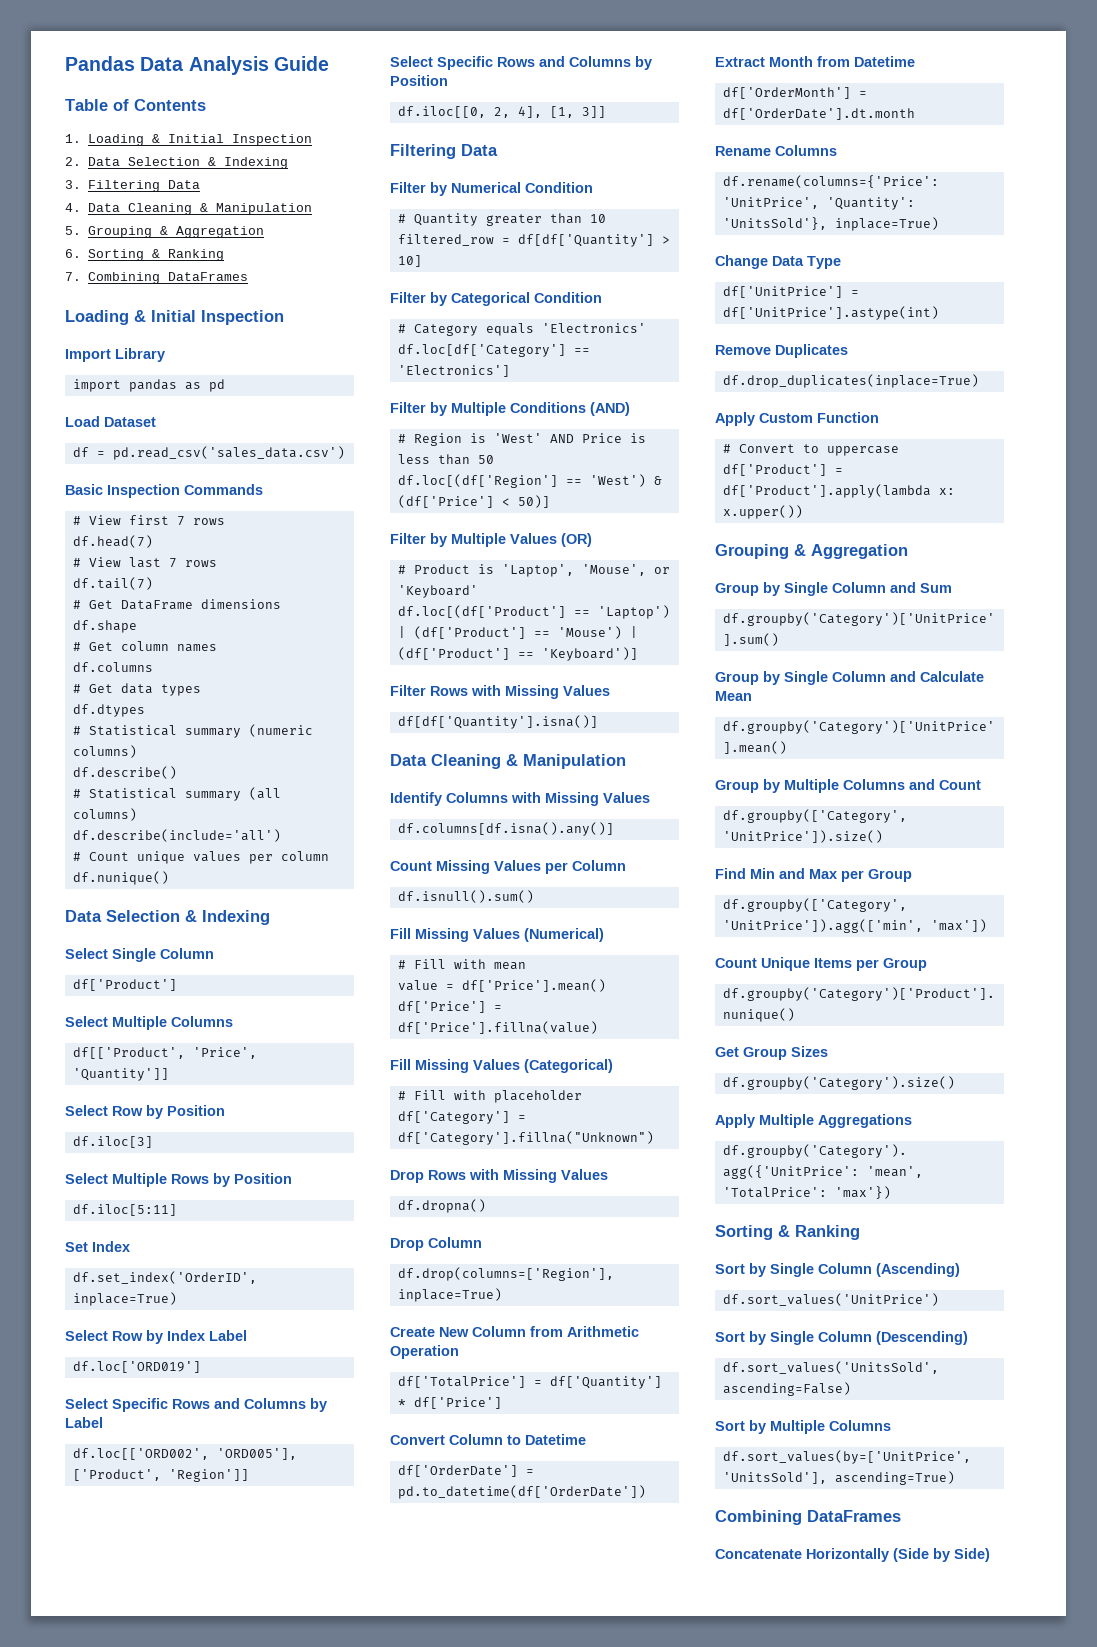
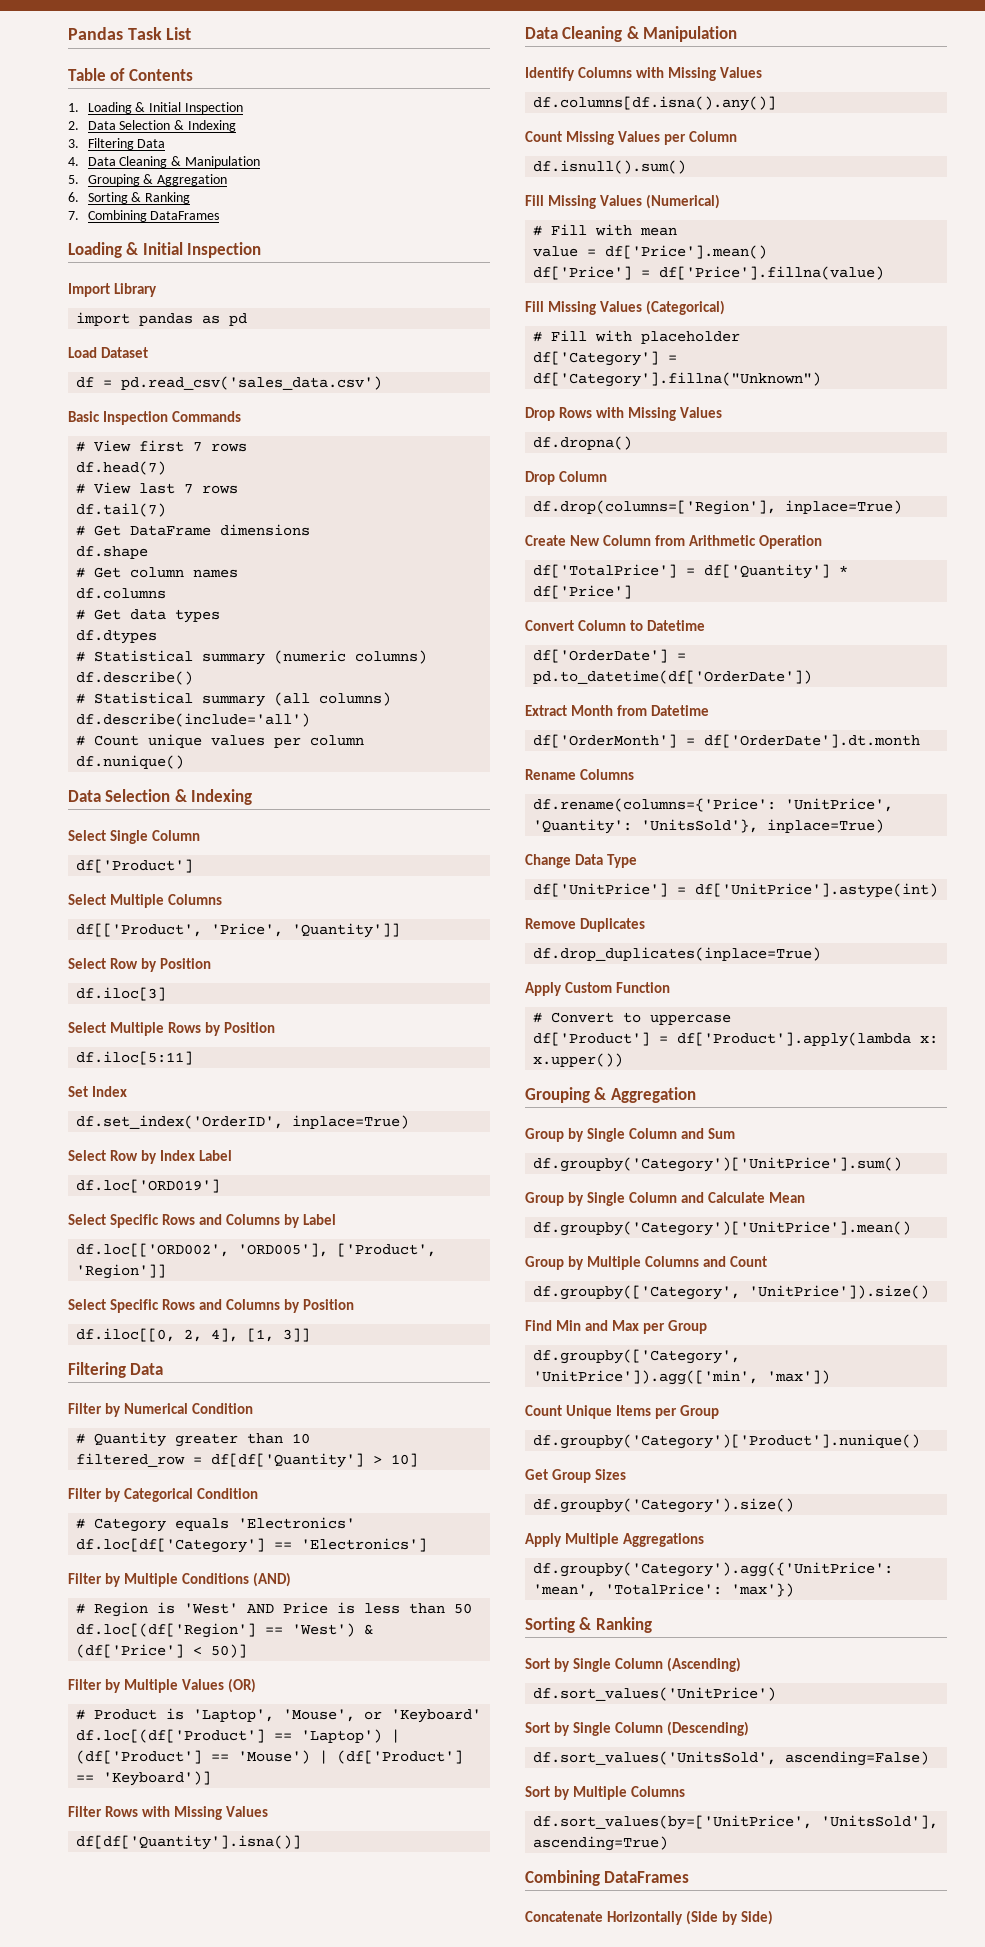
- Pandas Data Analysis Guide
+ Pandas Task List

